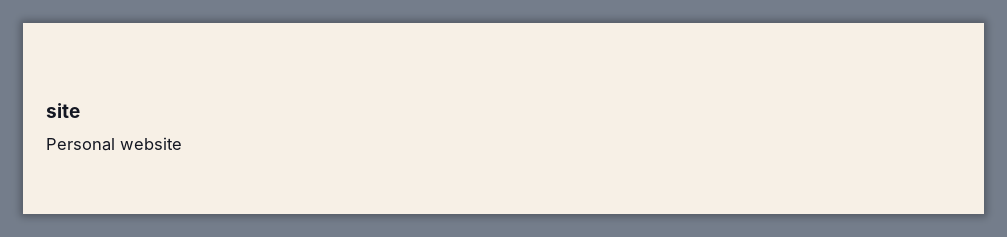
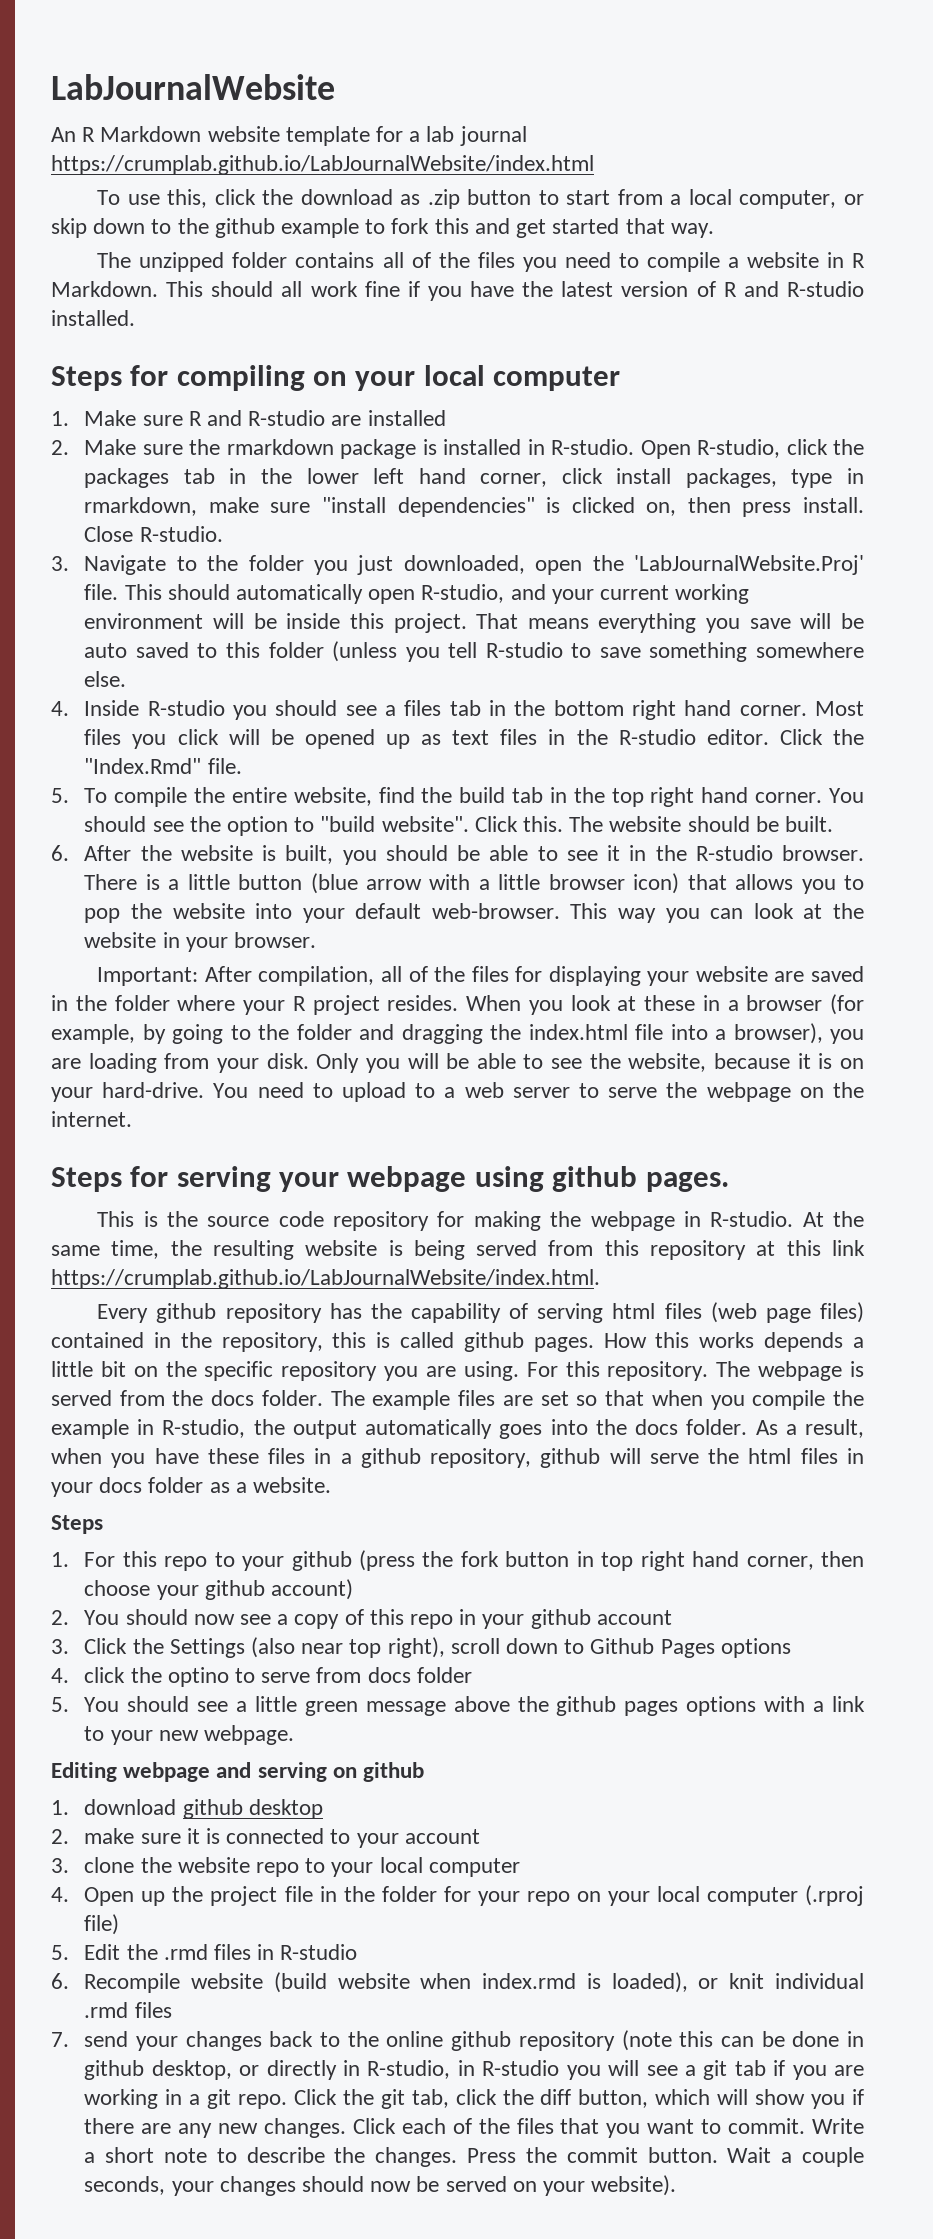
- site
- Personal website
+ LabJournalWebsite
+ An R Markdown website template for a lab journal https://crumplab.github.io/LabJournalWebsite/index.html
+ To use this, click the download as .zip button to start from a local computer, or skip down to the github example to fork this and get started that way.
+ The unzipped folder contains all of the files you need to compile a website in R Markdown. This should all work fine if you have the latest version of R and R-studio installed.
+ Steps for compiling on your local computer
+ 1. Make sure R and R-studio are installed
+ 2. Make sure the rmarkdown package is installed in R-studio. Open R-studio, click the packages tab in the lower left hand corner, click install packages, type in rmarkdown, make sure "install dependencies" is clicked on, then press install. Close R-studio.
+ 3. Navigate to the folder you just downloaded, open the 'LabJournalWebsite.Proj' file. This should automatically open R-studio, and your current working environment will be inside this project. That means everything you save will be auto saved to this folder (unless you tell R-studio to save something somewhere else.
+ 4. Inside R-studio you should see a files tab in the bottom right hand corner. Most files you click will be opened up as text files in the R-studio editor. Click the "Index.Rmd" file.
+ 5. To compile the entire website, find the build tab in the top right hand corner. You should see the option to "build website". Click this. The website should be built.
+ 6. After the website is built, you should be able to see it in the R-studio browser. There is a little button (blue arrow with a little browser icon) that allows you to pop the website into your default web-browser. This way you can look at the website in your browser.
+ Important: After compilation, all of the files for displaying your website are saved in the folder where your R project resides. When you look at these in a browser (for example, by going to the folder and dragging the index.html file into a browser), you are loading from your disk. Only you will be able to see the website, because it is on your hard-drive. You need to upload to a web server to serve the webpage on the internet.
+ Steps for serving your webpage using github pages.
+ This is the source code repository for making the webpage in R-studio. At the same time, the resulting website is being served from this repository at this link https://crumplab.github.io/LabJournalWebsite/index.html.
+ Every github repository has the capability of serving html files (web page files) contained in the repository, this is called github pages. How this works depends a little bit on the specific repository you are using. For this repository. The webpage is served from the docs folder. The example files are set so that when you compile the example in R-studio, the output automatically goes into the docs folder. As a result, when you have these files in a github repository, github will serve the html files in your docs folder as a website.
+ Steps
+ 1. For this repo to your github (press the fork button in top right hand corner, then choose your github account)
+ 2. You should now see a copy of this repo in your github account
+ 3. Click the Settings (also near top right), scroll down to Github Pages options
+ 4. click the optino to serve from docs folder
+ 5. You should see a little green message above the github pages options with a link to your new webpage.
+ Editing webpage and serving on github
+ 1. download github desktop
+ 2. make sure it is connected to your account
+ 3. clone the website repo to your local computer
+ 4. Open up the project file in the folder for your repo on your local computer (.rproj file)
+ 5. Edit the .rmd files in R-studio
+ 6. Recompile website (build website when index.rmd is loaded), or knit individual .rmd files
+ 7. send your changes back to the online github repository (note this can be done in github desktop, or directly in R-studio, in R-studio you will see a git tab if you are working in a git repo. Click the git tab, click the diff button, which will show you if there are any new changes. Click each of the files that you want to commit. Write a short note to describe the changes. Press the commit button. Wait a couple seconds, your changes should now be served on your website).

